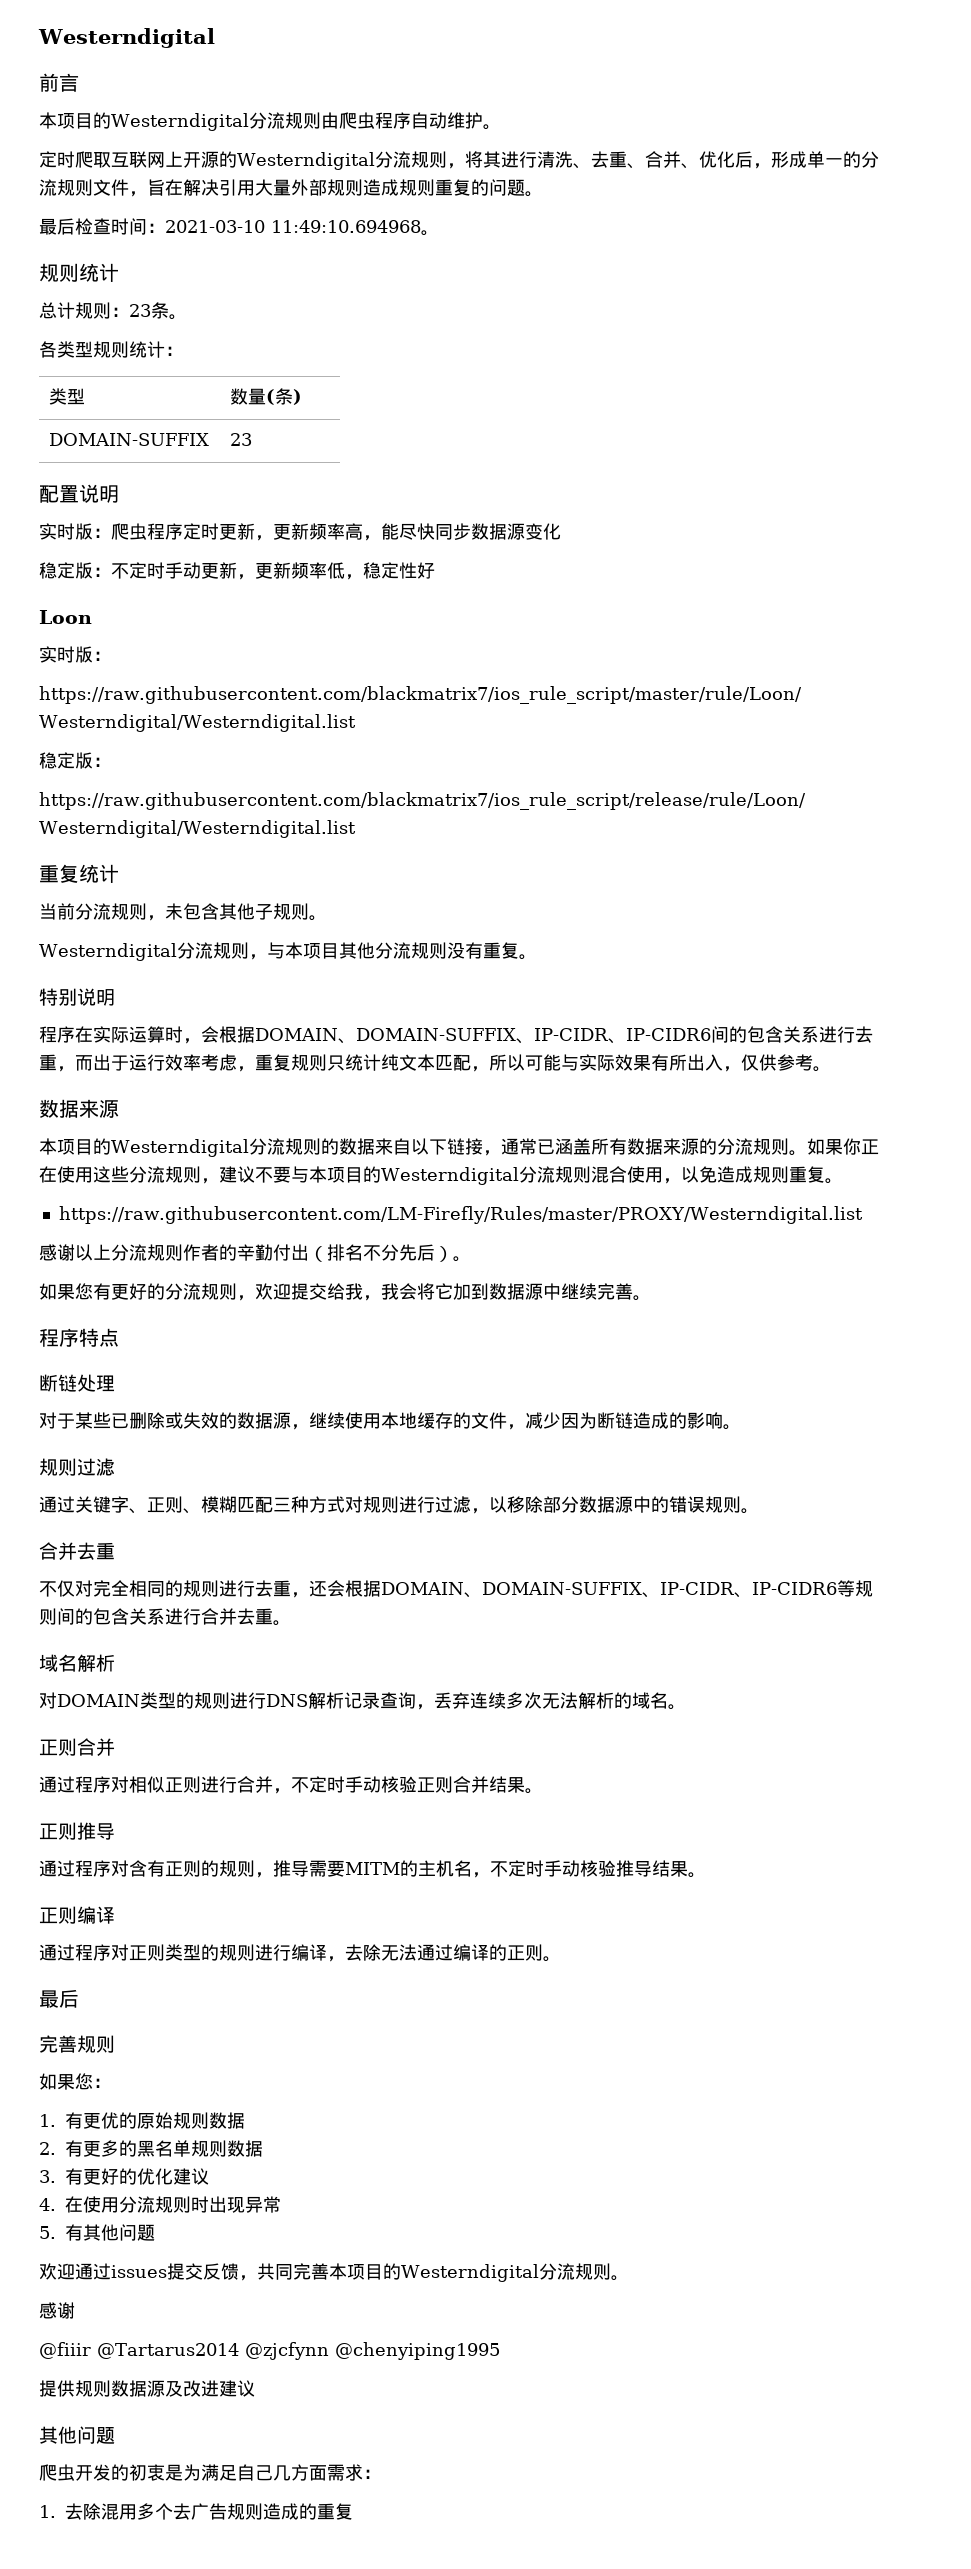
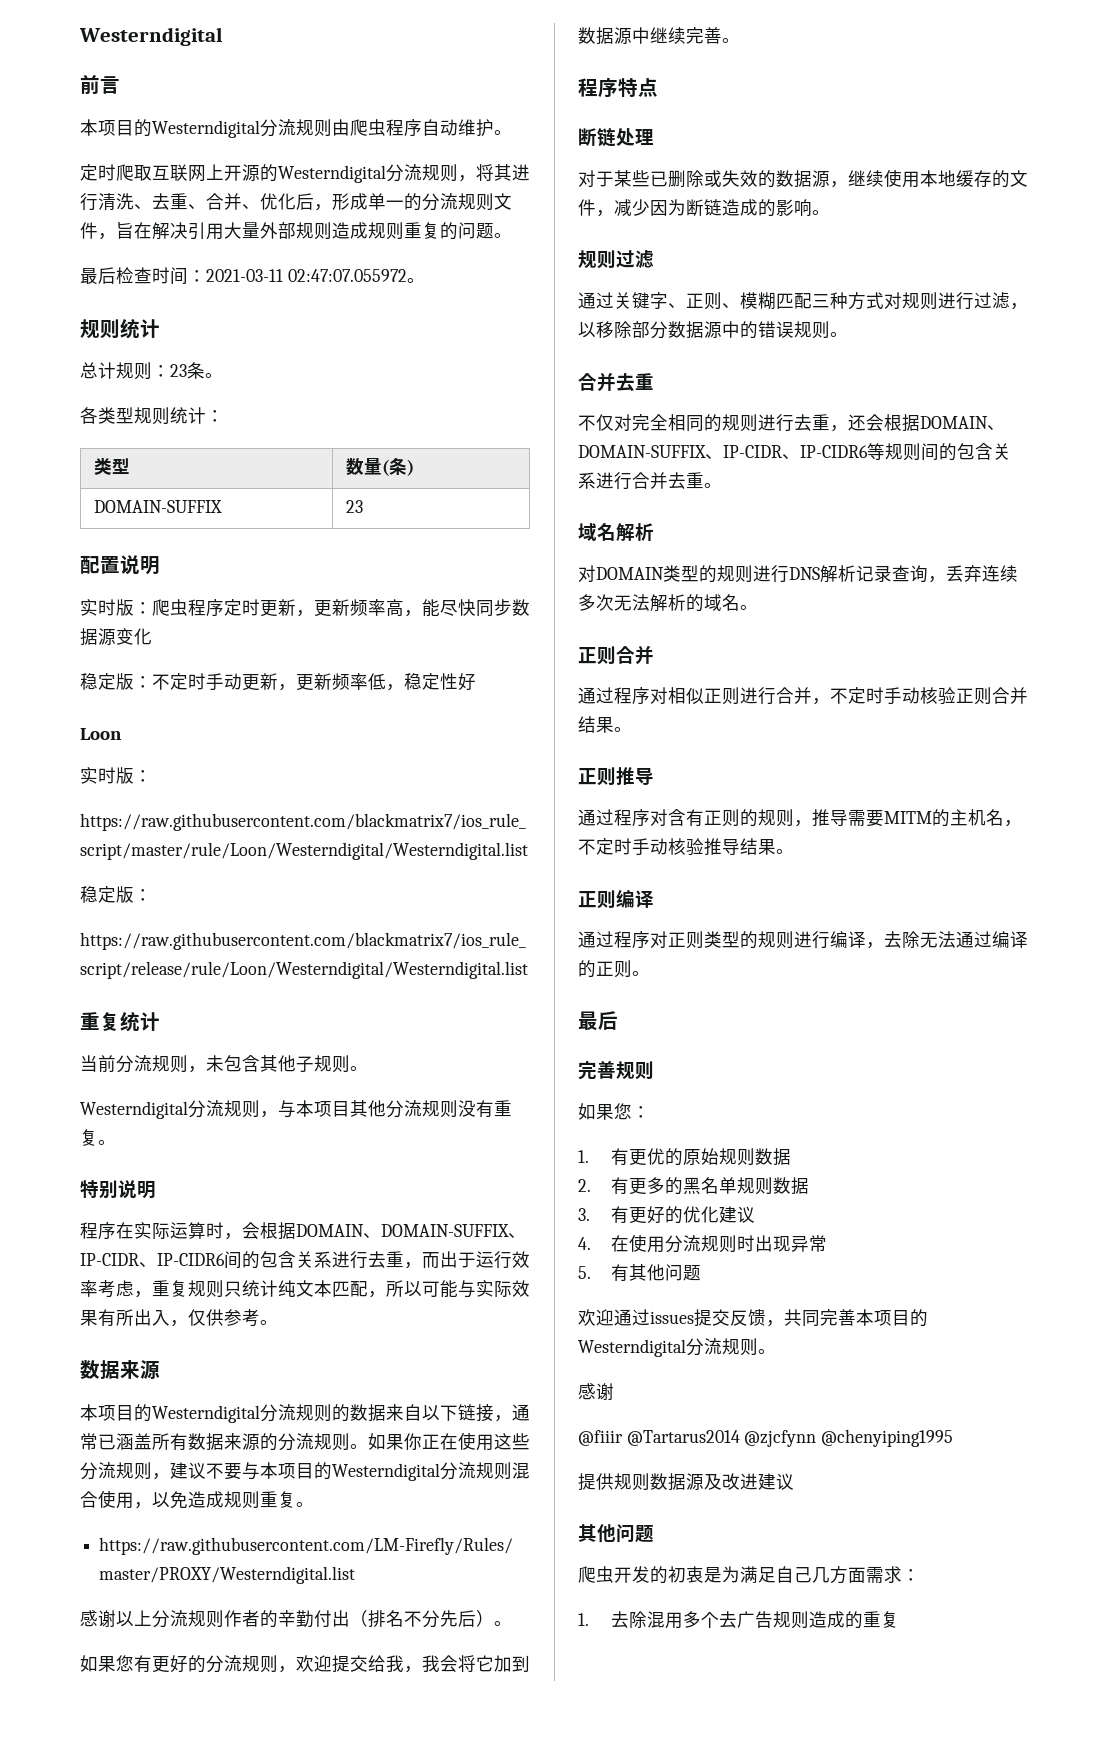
- 最后检查时间：2021-03-10 11:49:10.694968。
+ 最后检查时间：2021-03-11 02:47:07.055972。

